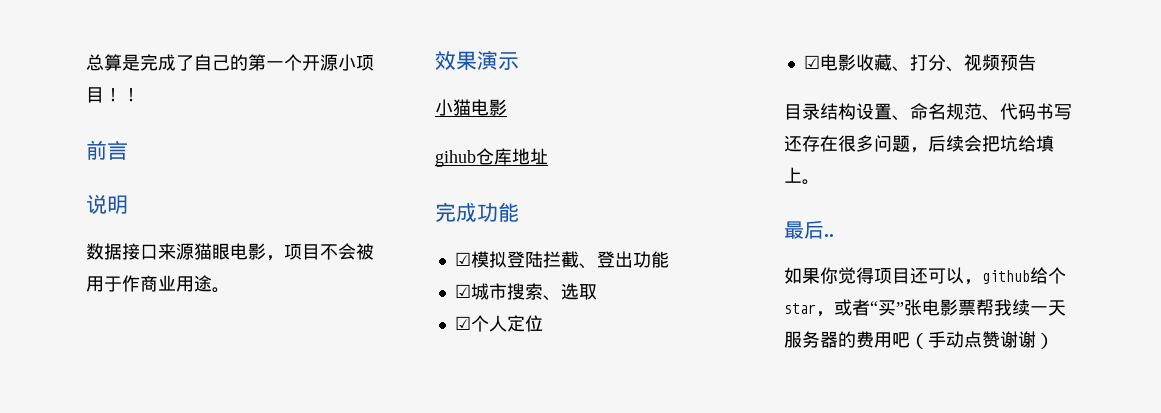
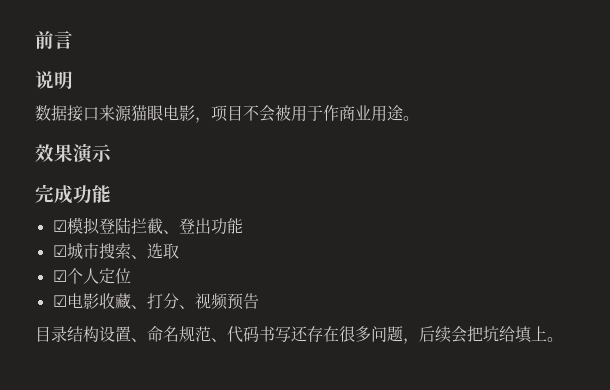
- 总算是完成了自己的第一个开源小项目！！
- 小猫电影
- gihub仓库地址
- 最后..
- 如果你觉得项目还可以，github给个star，或者“买”张电影票帮我续一天服务器的费用吧（手动点赞谢谢）

